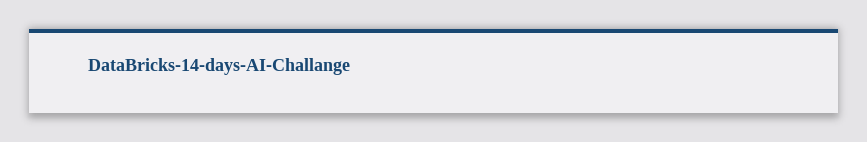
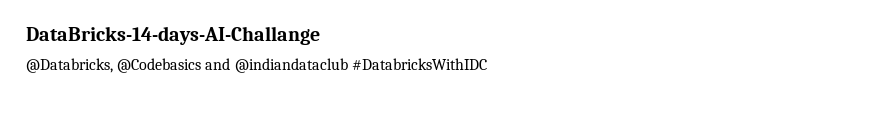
+ @Databricks, @Codebasics and @indiandataclub #DatabricksWithIDC

